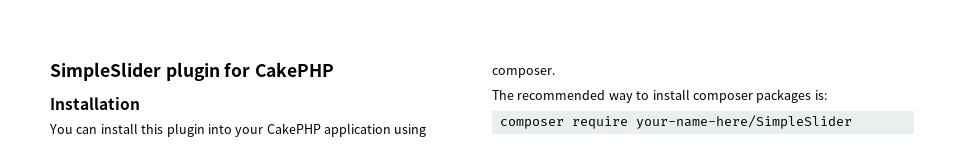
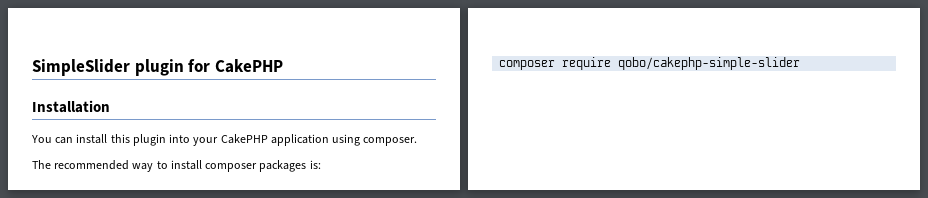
- composer require your-name-here/SimpleSlider
+ composer require qobo/cakephp-simple-slider

